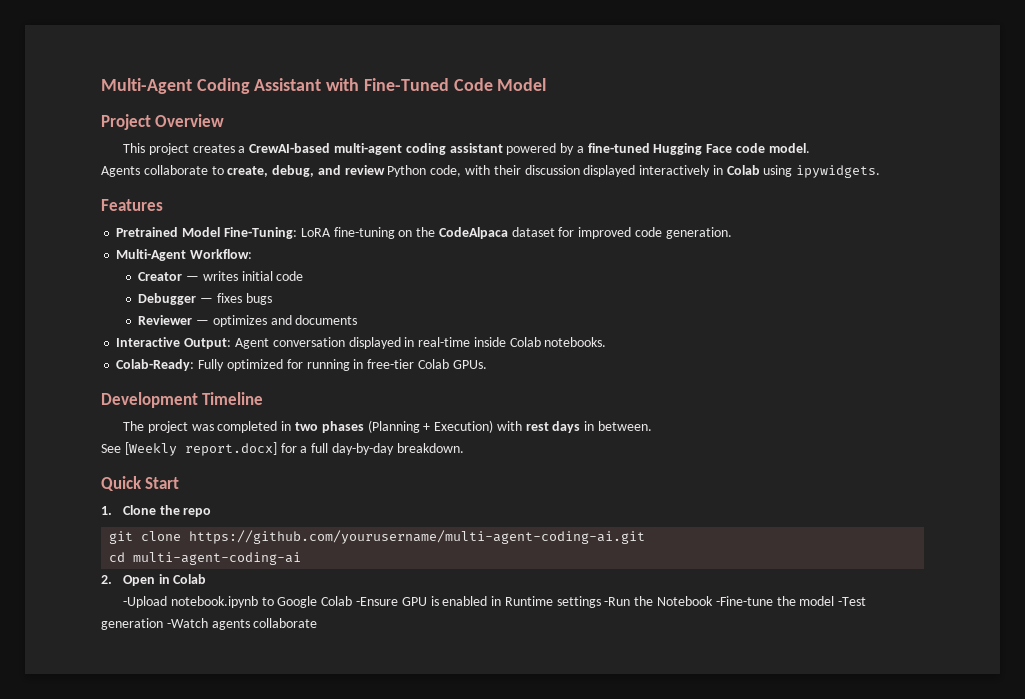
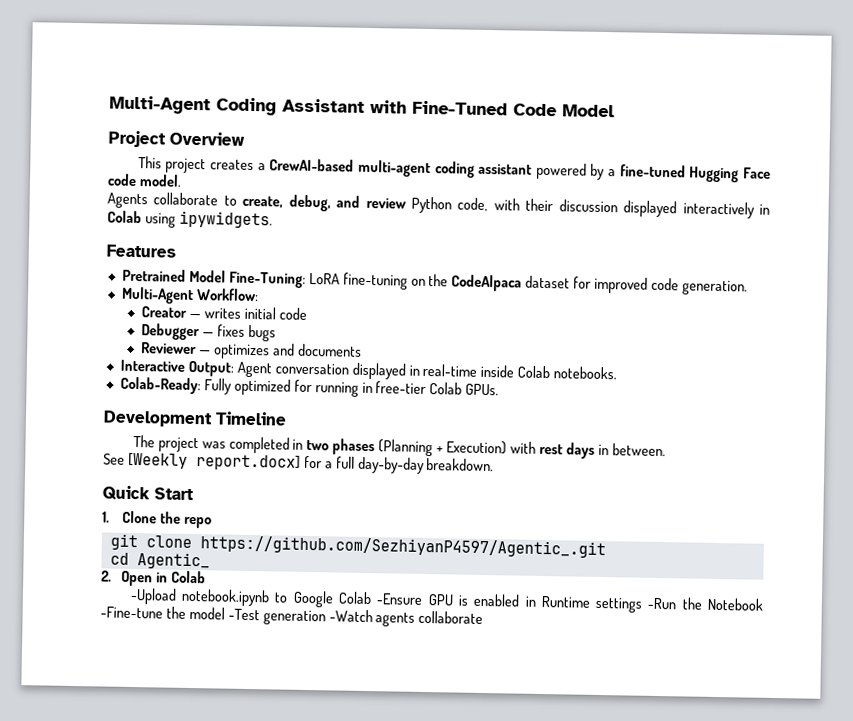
- git clone https://github.com/yourusername/multi-agent-coding-ai.git
+ git clone https://github.com/SezhiyanP4597/Agentic_.git
- cd multi-agent-coding-ai
+ cd Agentic_

